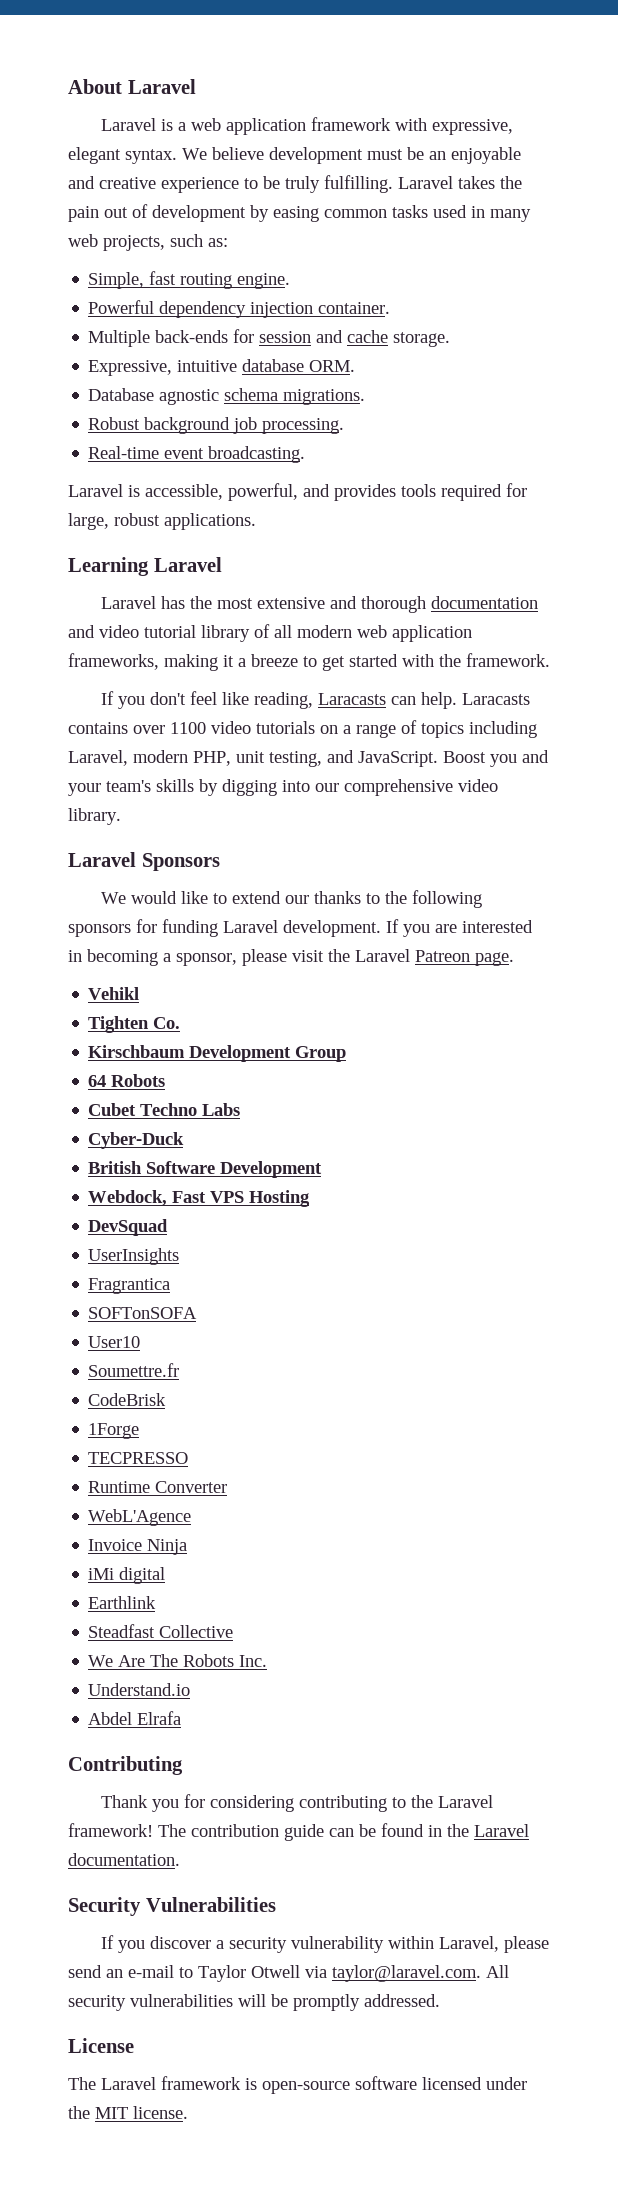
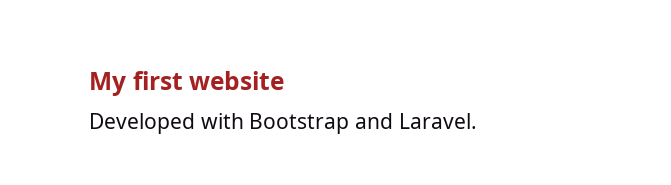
- About Laravel
- Laravel is a web application framework with expressive, elegant syntax. We believe development must be an enjoyable and creative experience to be truly fulfilling. Laravel takes the pain out of development by easing common tasks used in many web projects, such as:
- Simple, fast routing engine.
- Powerful dependency injection container.
- Multiple back-ends for session and cache storage.
- Expressive, intuitive database ORM.
- Database agnostic schema migrations.
- Robust background job processing.
- Real-time event broadcasting.
- Laravel is accessible, powerful, and provides tools required for large, robust applications.
- Learning Laravel
- Laravel has the most extensive and thorough documentation and video tutorial library of all modern web application frameworks, making it a breeze to get started with the framework.
- If you don't feel like reading, Laracasts can help. Laracasts contains over 1100 video tutorials on a range of topics including Laravel, modern PHP, unit testing, and JavaScript. Boost you and your team's skills by digging into our comprehensive video library.
- Laravel Sponsors
- We would like to extend our thanks to the following sponsors for funding Laravel development. If you are interested in becoming a sponsor, please visit the Laravel Patreon page.
- Vehikl
- Tighten Co.
- Kirschbaum Development Group
- 64 Robots
- Cubet Techno Labs
- Cyber-Duck
- British Software Development
- Webdock, Fast VPS Hosting
- DevSquad
- UserInsights
- Fragrantica
- SOFTonSOFA
- User10
- Soumettre.fr
- CodeBrisk
- 1Forge
- TECPRESSO
- Runtime Converter
- WebL'Agence
- Invoice Ninja
- iMi digital
- Earthlink
- Steadfast Collective
- We Are The Robots Inc.
- Understand.io
- Abdel Elrafa
- Contributing
- Thank you for considering contributing to the Laravel framework! The contribution guide can be found in the Laravel documentation.
- Security Vulnerabilities
- If you discover a security vulnerability within Laravel, please send an e-mail to Taylor Otwell via taylor@laravel.com. All security vulnerabilities will be promptly addressed.
- License
- The Laravel framework is open-source software licensed under the MIT license.
+ My first website
+ Developed with Bootstrap and Laravel.

